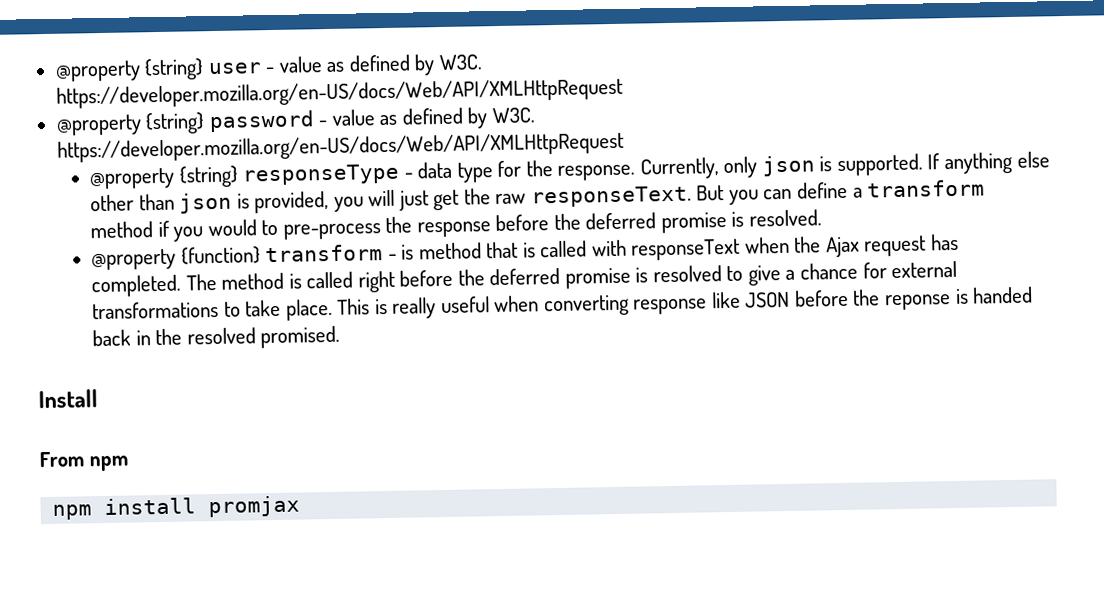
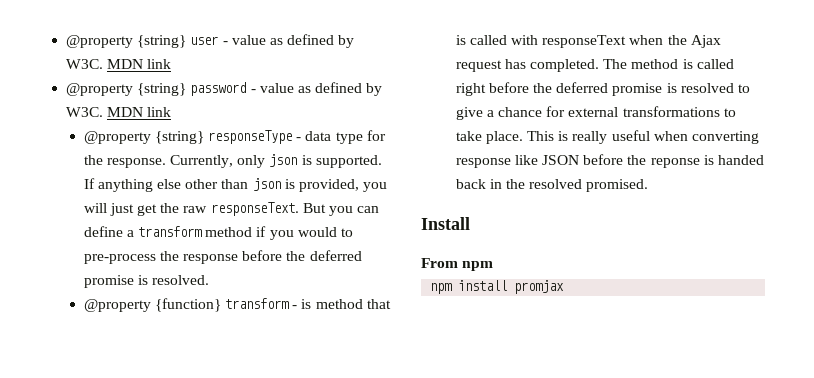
- @property {string} user - value as defined by W3C. https://developer.mozilla.org/en-US/docs/Web/API/XMLHttpRequest
+ @property {string} user - value as defined by W3C. MDN link
- @property {string} password - value as defined by W3C. https://developer.mozilla.org/en-US/docs/Web/API/XMLHttpRequest
+ @property {string} password - value as defined by W3C. MDN link

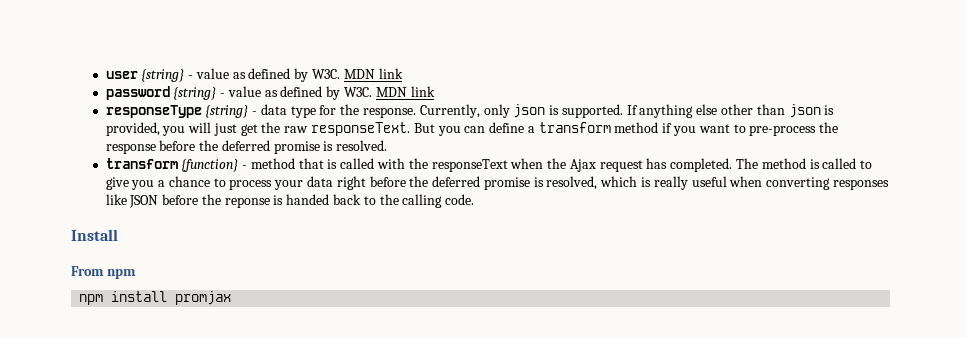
- @property {string} user - value as defined by W3C. MDN link
- @property {string} password - value as defined by W3C. MDN link
- @property {string} responseType - data type for the response.
+ user {string} - value as defined by W3C. MDN link
+ password {string} - value as defined by W3C. MDN link
+ responseType {string} - data type for the response.
- But you can define a transform method if you would to pre-process the response before the deferred promise is resolved.
+ But you can define a transform method if you want to pre-process the response before the deferred promise is resolved.
- @property {function} transform - is method that is called with responseText when the Ajax request has completed.
+ transform {function} - method that is called with the responseText when the Ajax request has completed.
- The method is called right before the deferred promise is resolved to give a chance for external transformations to take place. This is really useful when converting response like JSON before the reponse is handed back in the resolved promised.
+ The method is called to give you a chance to process your data right before the deferred promise is resolved, which is really useful when converting responses like JSON before the reponse is handed back to the calling code.

